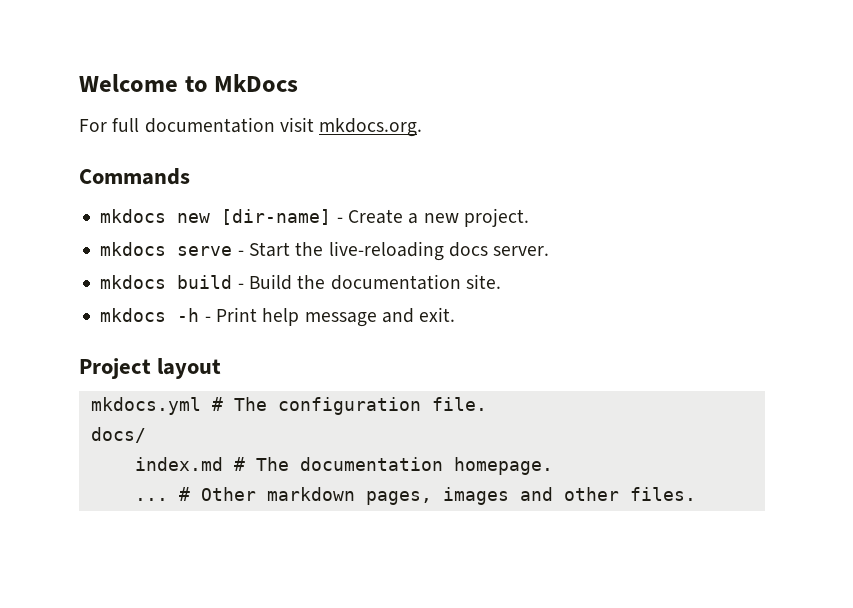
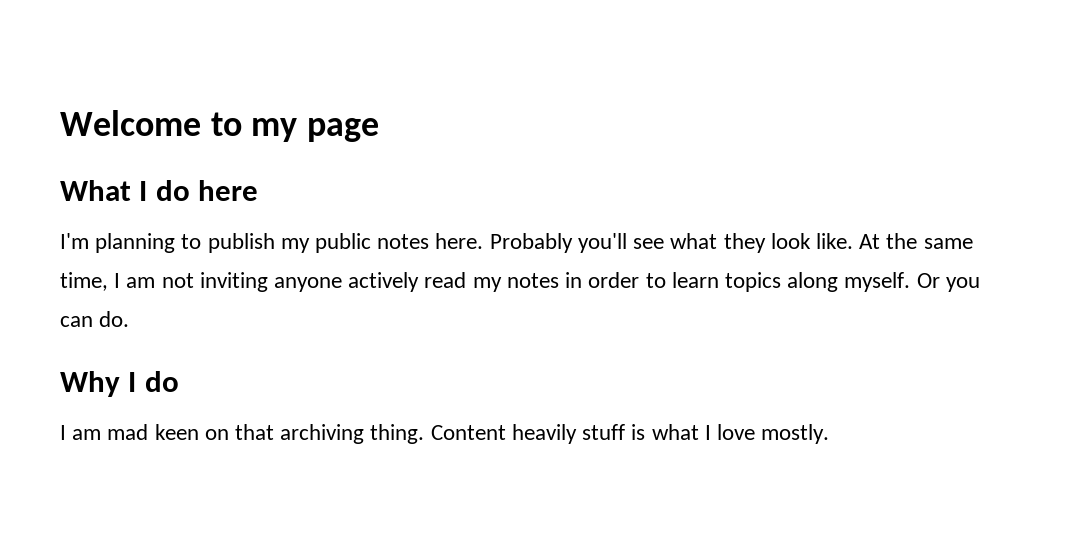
- Welcome to MkDocs
- For full documentation visit mkdocs.org.
- Commands
- mkdocs new [dir-name] - Create a new project.
- mkdocs serve - Start the live-reloading docs server.
- mkdocs build - Build the documentation site.
- mkdocs -h - Print help message and exit.
- Project layout
- mkdocs.yml # The configuration file.
- docs/
- index.md # The documentation homepage.
- ... # Other markdown pages, images and other files.
+ Welcome to my page
+ What I do here
+ I'm planning to publish my public notes here. Probably you'll see what they look like. At the same time, I am not inviting anyone actively read my notes in order to learn topics along myself. Or you can do.
+ Why I do
+ I am mad keen on that archiving thing. Content heavily stuff is what I love mostly.

